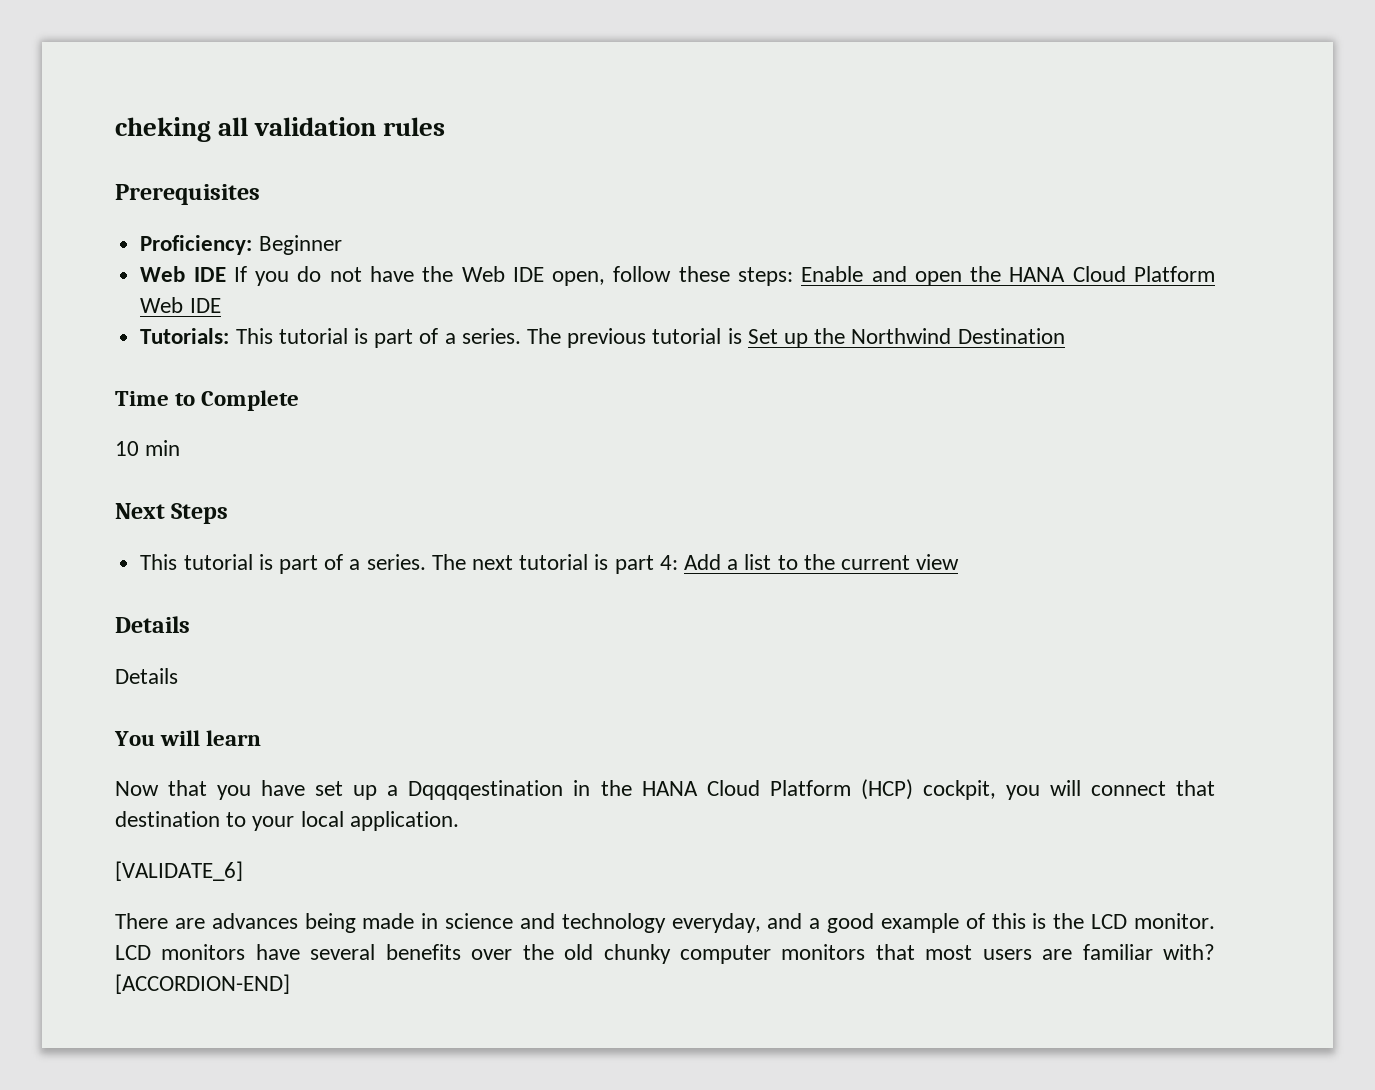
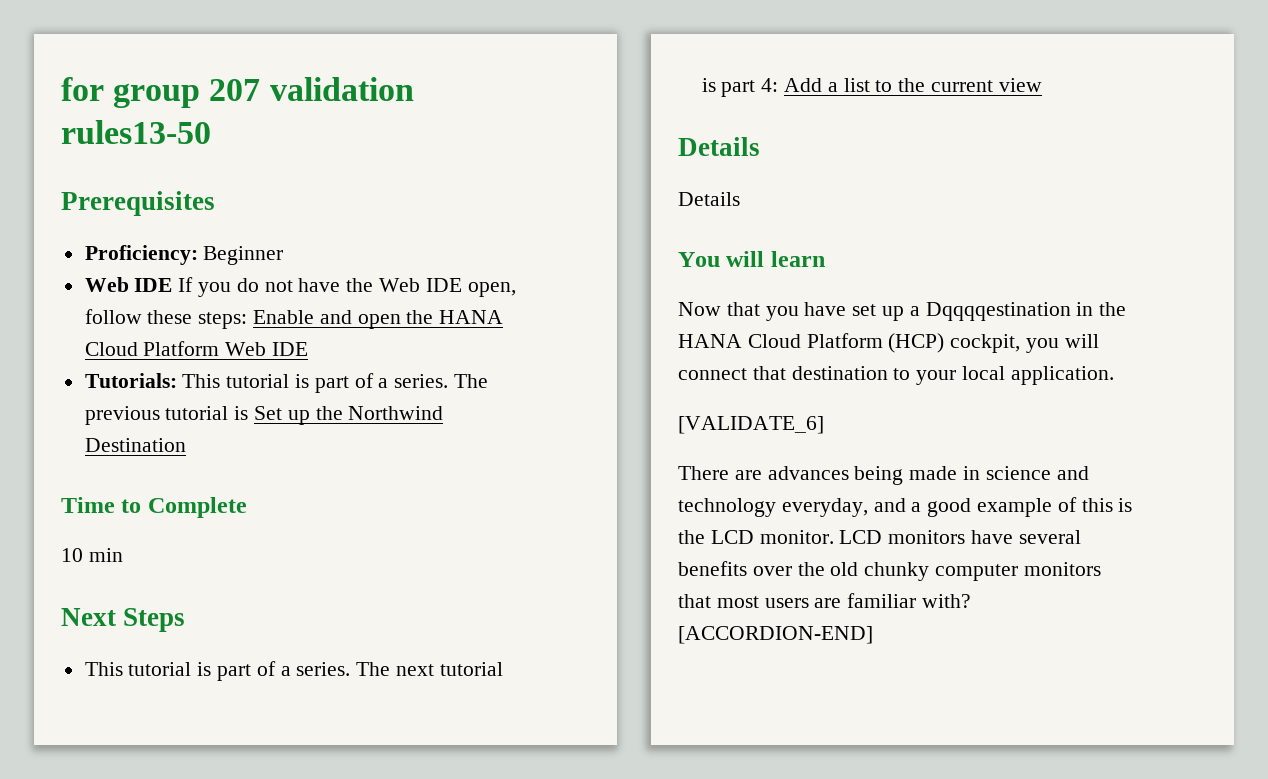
- cheking all validation rules
+ for group 207 validation rules13-50

